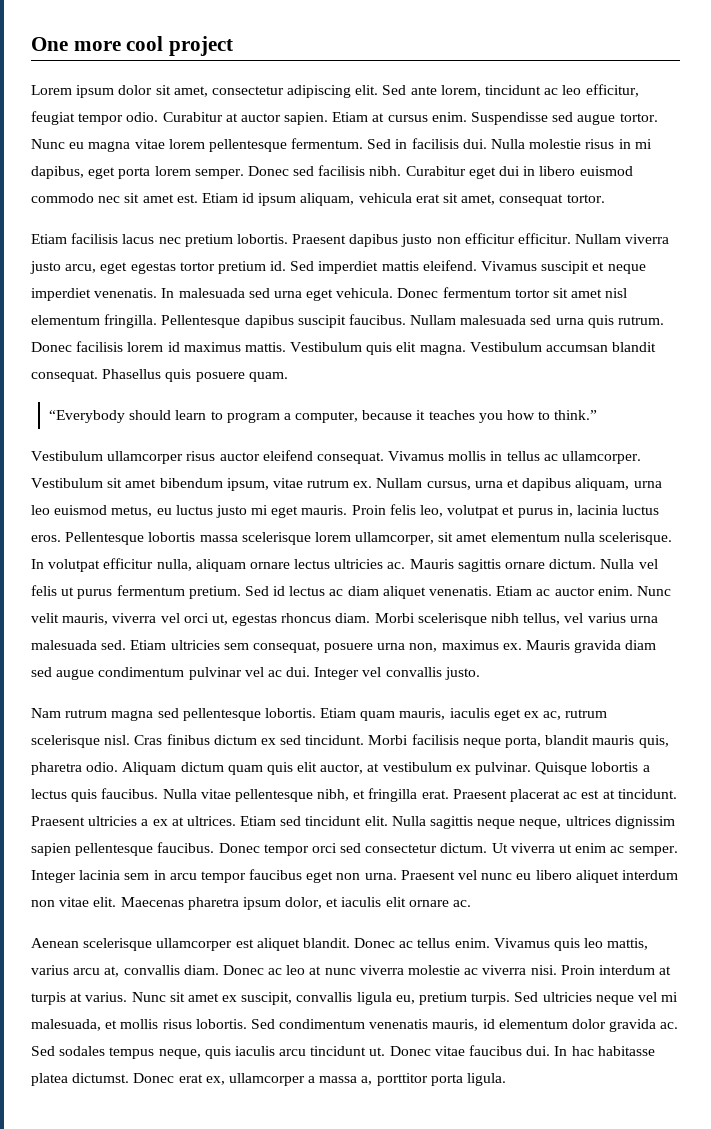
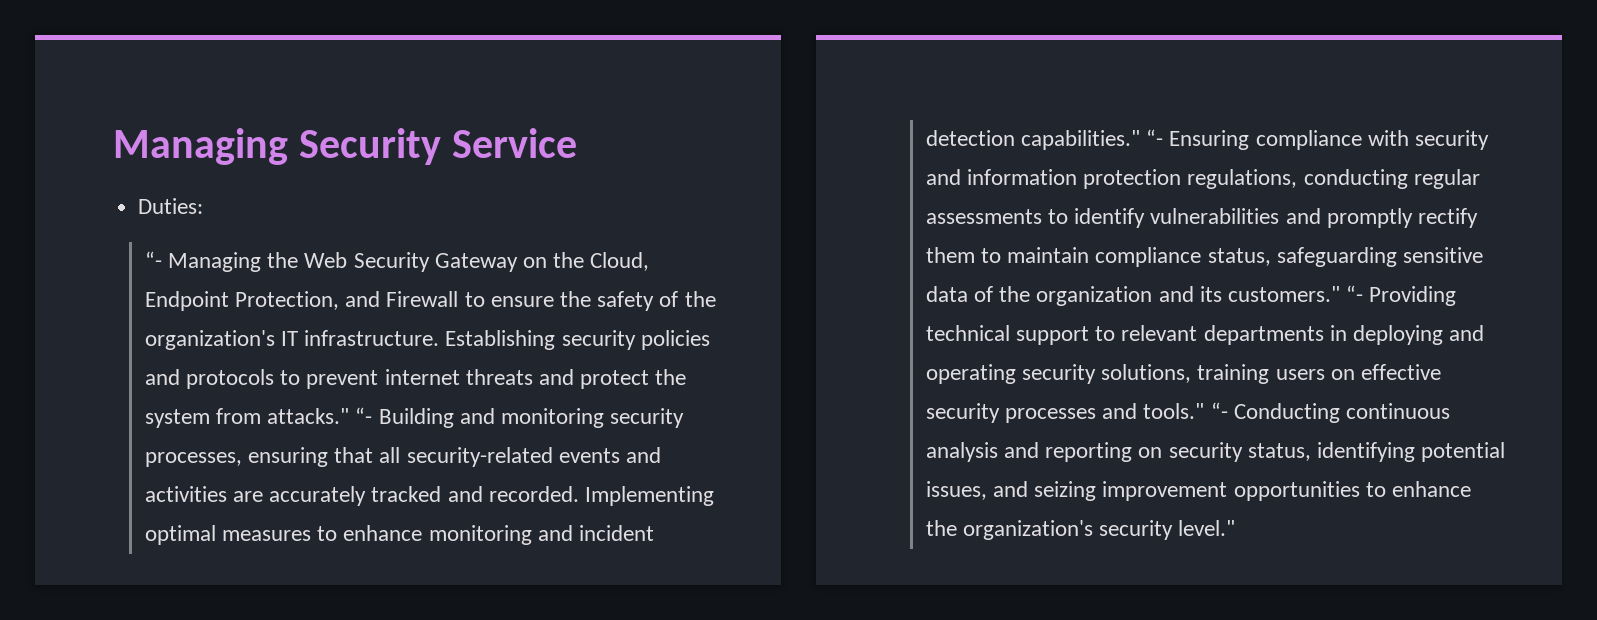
- One more cool project
- Lorem ipsum dolor sit amet, consectetur adipiscing elit. Sed ante lorem, tincidunt ac leo efficitur, feugiat tempor odio. Curabitur at auctor sapien. Etiam at cursus enim. Suspendisse sed augue tortor. Nunc eu magna vitae lorem pellentesque fermentum. Sed in facilisis dui. Nulla molestie risus in mi dapibus, eget porta lorem semper. Donec sed facilisis nibh. Curabitur eget dui in libero euismod commodo nec sit amet est. Etiam id ipsum aliquam, vehicula erat sit amet, consequat tortor.
- Etiam facilisis lacus nec pretium lobortis. Praesent dapibus justo non efficitur efficitur. Nullam viverra justo arcu, eget egestas tortor pretium id. Sed imperdiet mattis eleifend. Vivamus suscipit et neque imperdiet venenatis. In malesuada sed urna eget vehicula. Donec fermentum tortor sit amet nisl elementum fringilla. Pellentesque dapibus suscipit faucibus. Nullam malesuada sed urna quis rutrum. Donec facilisis lorem id maximus mattis. Vestibulum quis elit magna. Vestibulum accumsan blandit consequat. Phasellus quis posuere quam.
- “Everybody should learn to program a computer, because it teaches you how to think.”
- Vestibulum ullamcorper risus auctor eleifend consequat. Vivamus mollis in tellus ac ullamcorper. Vestibulum sit amet bibendum ipsum, vitae rutrum ex. Nullam cursus, urna et dapibus aliquam, urna leo euismod metus, eu luctus justo mi eget mauris. Proin felis leo, volutpat et purus in, lacinia luctus eros. Pellentesque lobortis massa scelerisque lorem ullamcorper, sit amet elementum nulla scelerisque. In volutpat efficitur nulla, aliquam ornare lectus ultricies ac. Mauris sagittis ornare dictum. Nulla vel felis ut purus fermentum pretium. Sed id lectus ac diam aliquet venenatis. Etiam ac auctor enim. Nunc velit mauris, viverra vel orci ut, egestas rhoncus diam. Morbi scelerisque nibh tellus, vel varius urna malesuada sed. Etiam ultricies sem consequat, posuere urna non, maximus ex. Mauris gravida diam sed augue condimentum pulvinar vel ac dui. Integer vel convallis justo.
- Nam rutrum magna sed pellentesque lobortis. Etiam quam mauris, iaculis eget ex ac, rutrum scelerisque nisl. Cras finibus dictum ex sed tincidunt. Morbi facilisis neque porta, blandit mauris quis, pharetra odio. Aliquam dictum quam quis elit auctor, at vestibulum ex pulvinar. Quisque lobortis a lectus quis faucibus. Nulla vitae pellentesque nibh, et fringilla erat. Praesent placerat ac est at tincidunt. Praesent ultricies a ex at ultrices. Etiam sed tincidunt elit. Nulla sagittis neque neque, ultrices dignissim sapien pellentesque faucibus. Donec tempor orci sed consectetur dictum. Ut viverra ut enim ac semper. Integer lacinia sem in arcu tempor faucibus eget non urna. Praesent vel nunc eu libero aliquet interdum non vitae elit. Maecenas pharetra ipsum dolor, et iaculis elit ornare ac.
- Aenean scelerisque ullamcorper est aliquet blandit. Donec ac tellus enim. Vivamus quis leo mattis, varius arcu at, convallis diam. Donec ac leo at nunc viverra molestie ac viverra nisi. Proin interdum at turpis at varius. Nunc sit amet ex suscipit, convallis ligula eu, pretium turpis. Sed ultricies neque vel mi malesuada, et mollis risus lobortis. Sed condimentum venenatis mauris, id elementum dolor gravida ac. Sed sodales tempus neque, quis iaculis arcu tincidunt ut. Donec vitae faucibus dui. In hac habitasse platea dictumst. Donec erat ex, ullamcorper a massa a, porttitor porta ligula.
+ Managing Security Service
+ Duties:
+ “- Managing the Web Security Gateway on the Cloud, Endpoint Protection, and Firewall to ensure the safety of the organization's IT infrastructure. Establishing security policies and protocols to prevent internet threats and protect the system from attacks." “- Building and monitoring security processes, ensuring that all security-related events and activities are accurately tracked and recorded. Implementing optimal measures to enhance monitoring and incident detection capabilities." “- Ensuring compliance with security and information protection regulations, conducting regular assessments to identify vulnerabilities and promptly rectify them to maintain compliance status, safeguarding sensitive data of the organization and its customers." “- Providing technical support to relevant departments in deploying and operating security solutions, training users on effective security processes and tools." “- Conducting continuous analysis and reporting on security status, identifying potential issues, and seizing improvement opportunities to enhance the organization's security level."

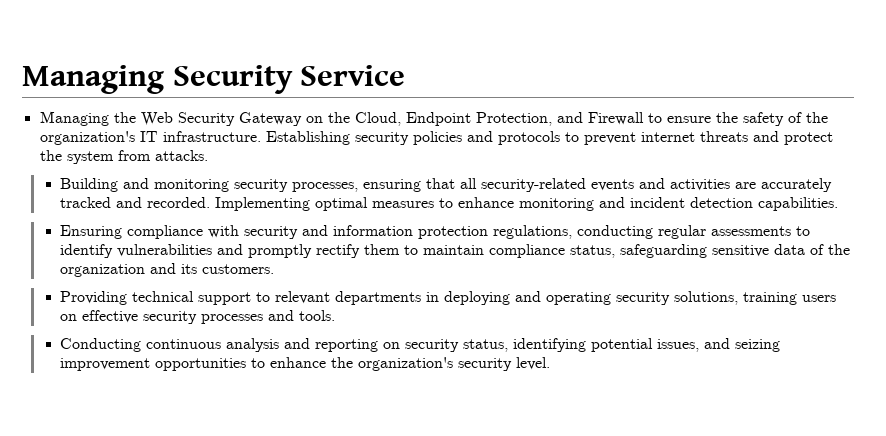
- Duties:
- “- Managing the Web Security Gateway on the Cloud, Endpoint Protection, and Firewall to ensure the safety of the organization's IT infrastructure.
+ Managing the Web Security Gateway on the Cloud, Endpoint Protection, and Firewall to ensure the safety of the organization's IT infrastructure.
- Establishing security policies and protocols to prevent internet threats and protect the system from attacks." “- Building and monitoring security processes, ensuring that all security-related events and activities are accurately tracked and recorded.
+ Establishing security policies and protocols to prevent internet threats and protect the system from attacks.
+ Building and monitoring security processes, ensuring that all security-related events and activities are accurately tracked and recorded.
- Implementing optimal measures to enhance monitoring and incident detection capabilities." “- Ensuring compliance with security and information protection regulations, conducting regular assessments to identify vulnerabilities and promptly rectify them to maintain compliance status, safeguarding sensitive data of the organization and its customers." “- Providing technical support to relevant departments in deploying and operating security solutions, training users on effective security processes and tools." “- Conducting continuous analysis and reporting on security status, identifying potential issues, and seizing improvement opportunities to enhance the organization's security level."
+ Implementing optimal measures to enhance monitoring and incident detection capabilities.
+ Ensuring compliance with security and information protection regulations, conducting regular assessments to identify vulnerabilities and promptly rectify them to maintain compliance status, safeguarding sensitive data of the organization and its customers.
+ Providing technical support to relevant departments in deploying and operating security solutions, training users on effective security processes and tools.
+ Conducting continuous analysis and reporting on security status, identifying potential issues, and seizing improvement opportunities to enhance the organization's security level.

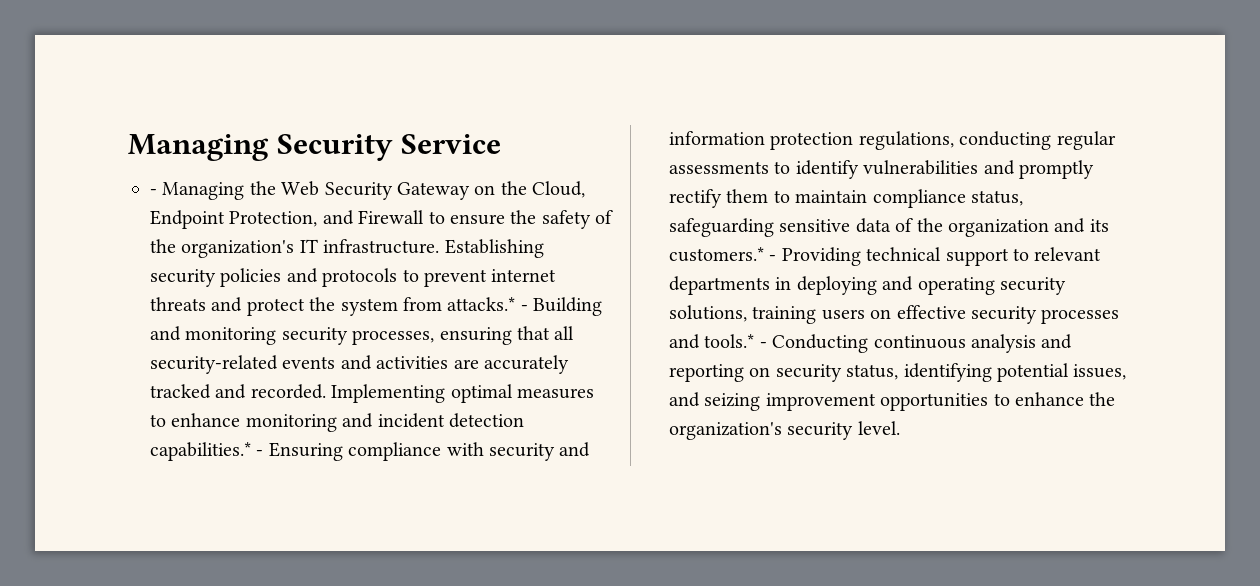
- Managing the Web Security Gateway on the Cloud, Endpoint Protection, and Firewall to ensure the safety of the organization's IT infrastructure.
+ - Managing the Web Security Gateway on the Cloud, Endpoint Protection, and Firewall to ensure the safety of the organization's IT infrastructure.
- Establishing security policies and protocols to prevent internet threats and protect the system from attacks.
- Building and monitoring security processes, ensuring that all security-related events and activities are accurately tracked and recorded.
+ Establishing security policies and protocols to prevent internet threats and protect the system from attacks.* - Building and monitoring security processes, ensuring that all security-related events and activities are accurately tracked and recorded.
- Implementing optimal measures to enhance monitoring and incident detection capabilities.
- Ensuring compliance with security and information protection regulations, conducting regular assessments to identify vulnerabilities and promptly rectify them to maintain compliance status, safeguarding sensitive data of the organization and its customers.
- Providing technical support to relevant departments in deploying and operating security solutions, training users on effective security processes and tools.
- Conducting continuous analysis and reporting on security status, identifying potential issues, and seizing improvement opportunities to enhance the organization's security level.
+ Implementing optimal measures to enhance monitoring and incident detection capabilities.* - Ensuring compliance with security and information protection regulations, conducting regular assessments to identify vulnerabilities and promptly rectify them to maintain compliance status, safeguarding sensitive data of the organization and its customers.* - Providing technical support to relevant departments in deploying and operating security solutions, training users on effective security processes and tools.* - Conducting continuous analysis and reporting on security status, identifying potential issues, and seizing improvement opportunities to enhance the organization's security level.

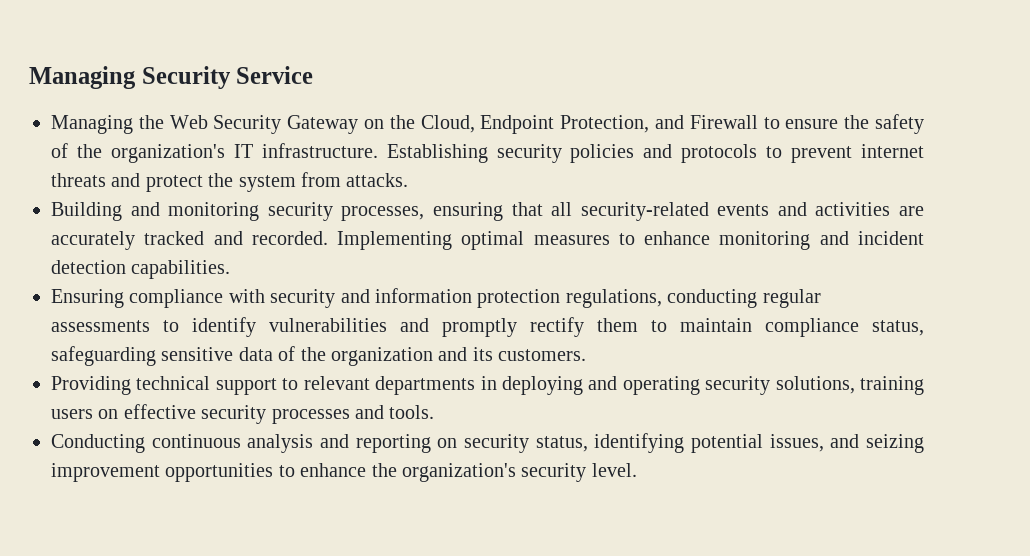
- - Managing the Web Security Gateway on the Cloud, Endpoint Protection, and Firewall to ensure the safety of the organization's IT infrastructure.
+ Managing the Web Security Gateway on the Cloud, Endpoint Protection, and Firewall to ensure the safety of the organization's IT infrastructure.
- Establishing security policies and protocols to prevent internet threats and protect the system from attacks.* - Building and monitoring security processes, ensuring that all security-related events and activities are accurately tracked and recorded.
+ Establishing security policies and protocols to prevent internet threats and protect the system from attacks.
+ Building and monitoring security processes, ensuring that all security-related events and activities are accurately tracked and recorded.
- Implementing optimal measures to enhance monitoring and incident detection capabilities.* - Ensuring compliance with security and information protection regulations, conducting regular assessments to identify vulnerabilities and promptly rectify them to maintain compliance status, safeguarding sensitive data of the organization and its customers.* - Providing technical support to relevant departments in deploying and operating security solutions, training users on effective security processes and tools.* - Conducting continuous analysis and reporting on security status, identifying potential issues, and seizing improvement opportunities to enhance the organization's security level.
+ Implementing optimal measures to enhance monitoring and incident detection capabilities.
+ Ensuring compliance with security and information protection regulations, conducting regular assessments to identify vulnerabilities and promptly rectify them to maintain compliance status, safeguarding sensitive data of the organization and its customers.
+ Providing technical support to relevant departments in deploying and operating security solutions, training users on effective security processes and tools.
+ Conducting continuous analysis and reporting on security status, identifying potential issues, and seizing improvement opportunities to enhance the organization's security level.

